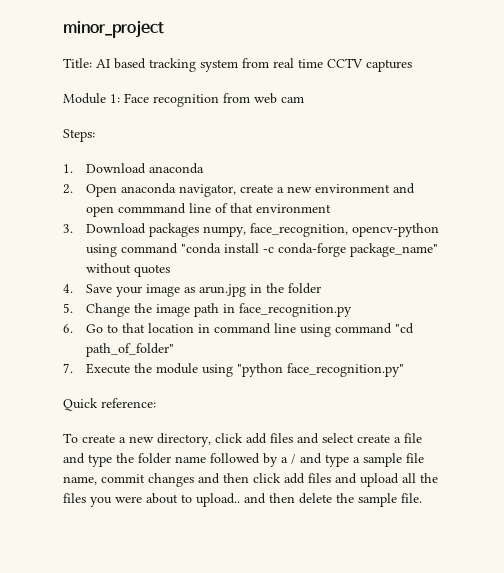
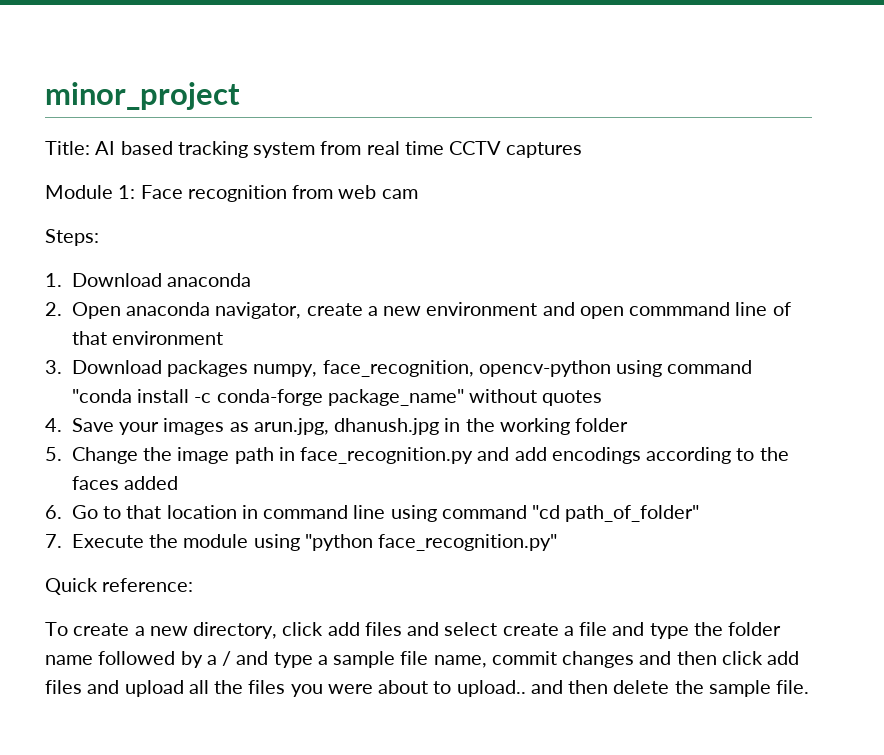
- 4. Save your image as arun.jpg in the folder
+ 4. Save your images as arun.jpg, dhanush.jpg in the working folder
- 5. Change the image path in face_recognition.py
+ 5. Change the image path in face_recognition.py and add encodings according to the faces added

